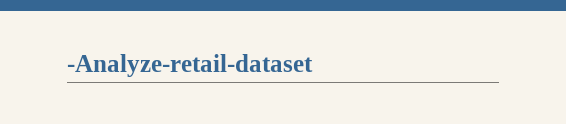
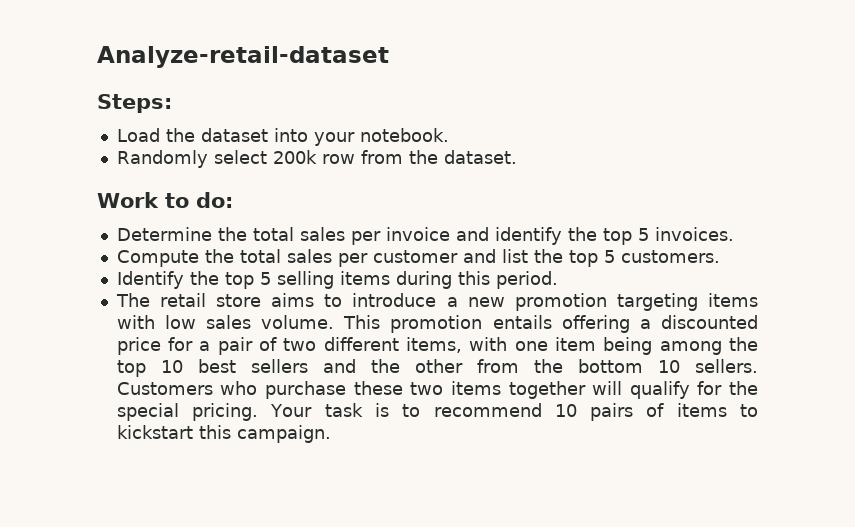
- -Analyze-retail-dataset
+ Analyze-retail-dataset
+ Steps:
+ Load the dataset into your notebook.
+ Randomly select 200k row from the dataset.
+ Work to do:
+ Determine the total sales per invoice and identify the top 5 invoices.
+ Compute the total sales per customer and list the top 5 customers.
+ Identify the top 5 selling items during this period.
+ The retail store aims to introduce a new promotion targeting items with low sales volume. This promotion entails offering a discounted price for a pair of two different items, with one item being among the top 10 best sellers and the other from the bottom 10 sellers. Customers who purchase these two items together will qualify for the special pricing. Your task is to recommend 10 pairs of items to kickstart this campaign.

